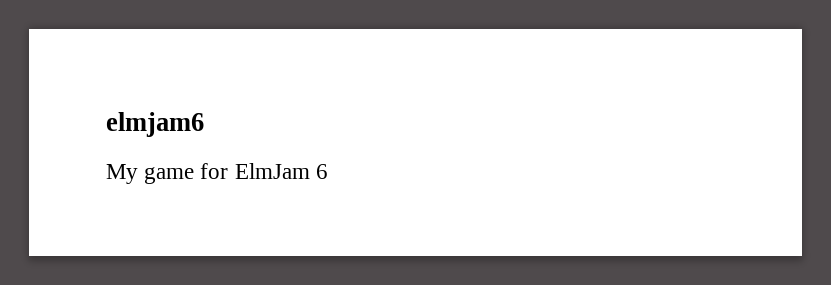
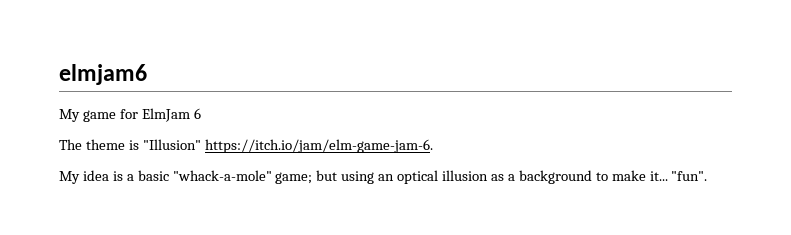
+ The theme is "Illusion" https://itch.io/jam/elm-game-jam-6.
+ My idea is a basic "whack-a-mole" game; but using an optical illusion as a background to make it... "fun".

